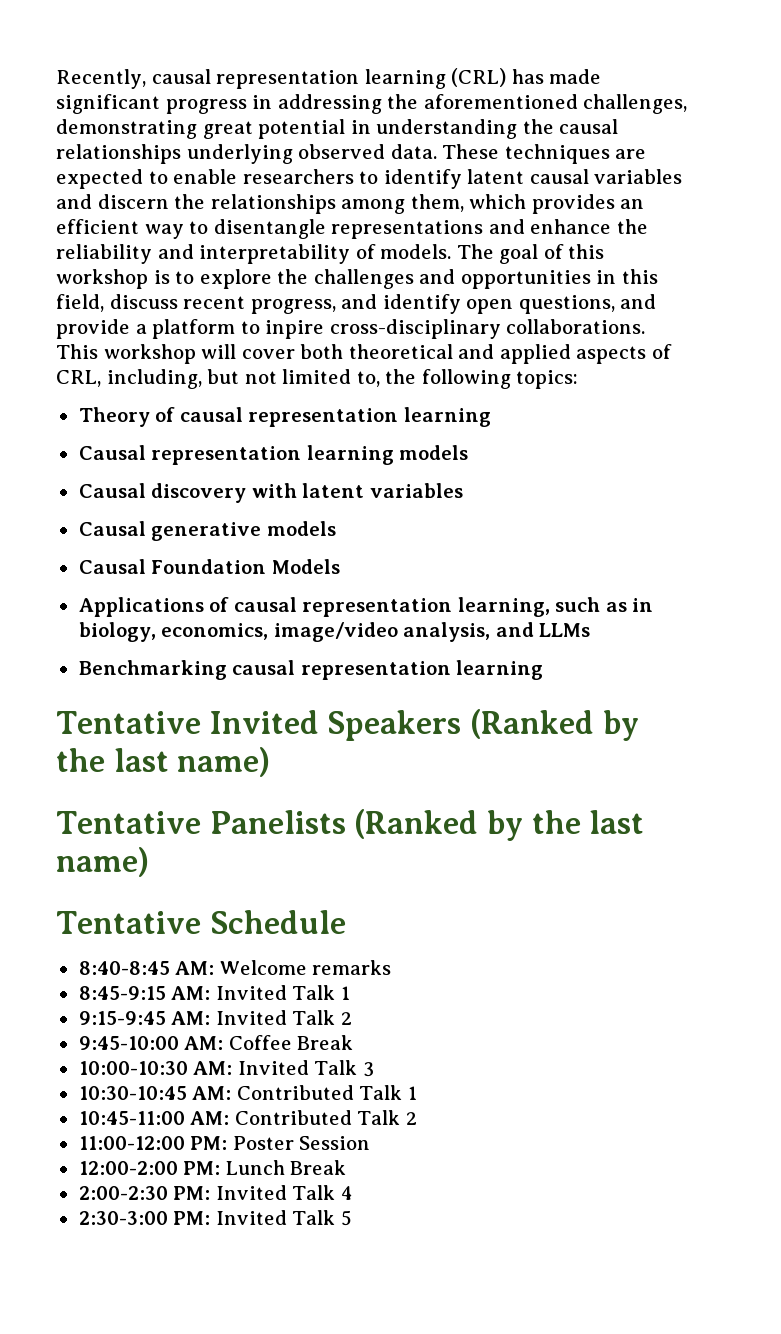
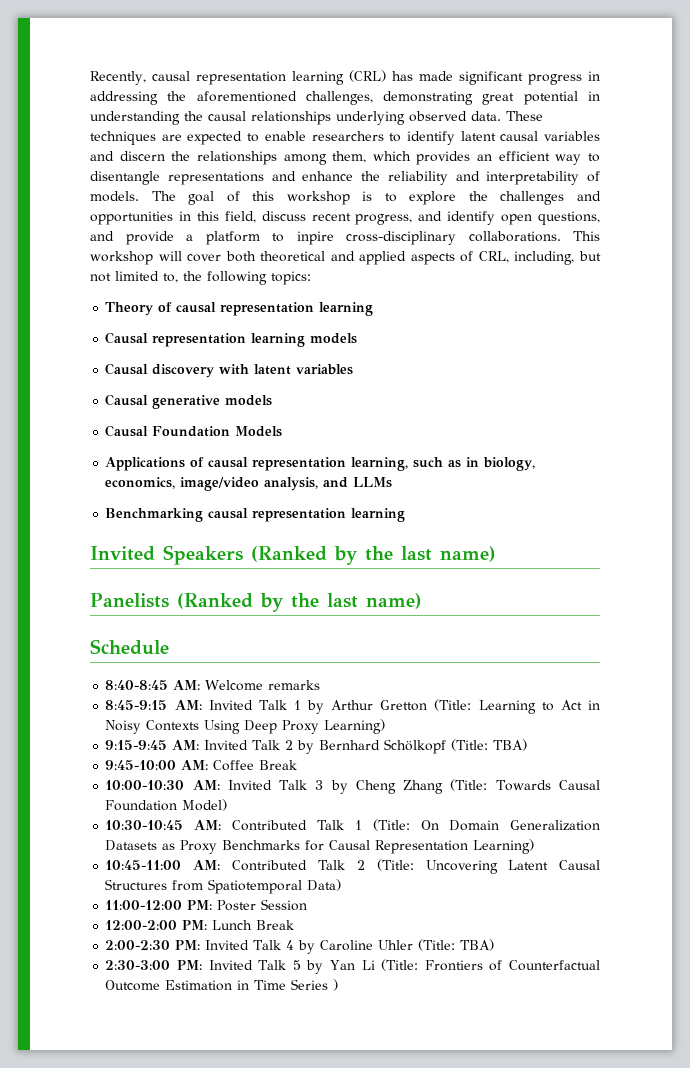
- Tentative Invited Speakers (Ranked by the last name)
+ Invited Speakers (Ranked by the last name)
- Tentative Panelists (Ranked by the last name)
+ Panelists (Ranked by the last name)
- Tentative Schedule
+ Schedule
- 8:45-9:15 AM: Invited Talk 1
+ 8:45-9:15 AM: Invited Talk 1 by Arthur Gretton (Title: Learning to Act in Noisy Contexts Using Deep Proxy Learning)
- 9:15-9:45 AM: Invited Talk 2
+ 9:15-9:45 AM: Invited Talk 2 by Bernhard Schölkopf (Title: TBA)
- 10:00-10:30 AM: Invited Talk 3
+ 10:00-10:30 AM: Invited Talk 3 by Cheng Zhang (Title: Towards Causal Foundation Model)
- 10:30-10:45 AM: Contributed Talk 1
+ 10:30-10:45 AM: Contributed Talk 1 (Title: On Domain Generalization Datasets as Proxy Benchmarks for Causal Representation Learning)
- 10:45-11:00 AM: Contributed Talk 2
+ 10:45-11:00 AM: Contributed Talk 2 (Title: Uncovering Latent Causal Structures from Spatiotemporal Data)
- 2:00-2:30 PM: Invited Talk 4
+ 2:00-2:30 PM: Invited Talk 4 by Caroline Uhler (Title: TBA)
- 2:30-3:00 PM: Invited Talk 5
+ 2:30-3:00 PM: Invited Talk 5 by Yan Li (Title: Frontiers of Counterfactual Outcome Estimation in Time Series )

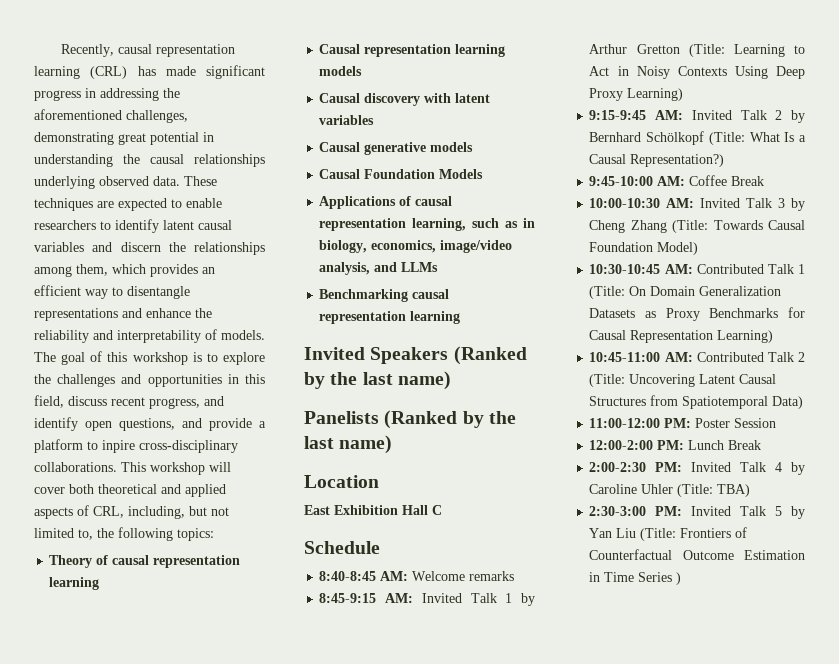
+ Location
+ East Exhibition Hall C
- 9:15-9:45 AM: Invited Talk 2 by Bernhard Schölkopf (Title: TBA)
+ 9:15-9:45 AM: Invited Talk 2 by Bernhard Schölkopf (Title: What Is a Causal Representation?)
- 2:30-3:00 PM: Invited Talk 5 by Yan Li (Title: Frontiers of Counterfactual Outcome Estimation in Time Series )
+ 2:30-3:00 PM: Invited Talk 5 by Yan Liu (Title: Frontiers of Counterfactual Outcome Estimation in Time Series )

